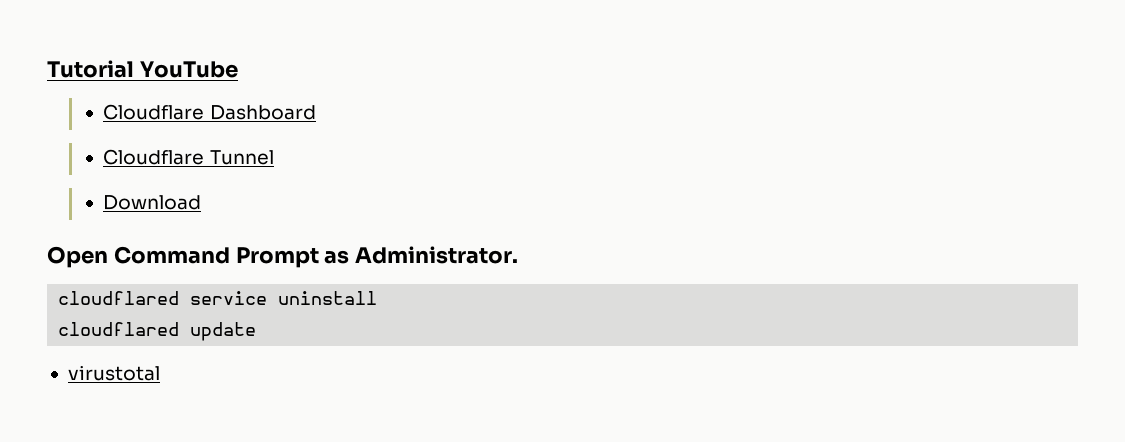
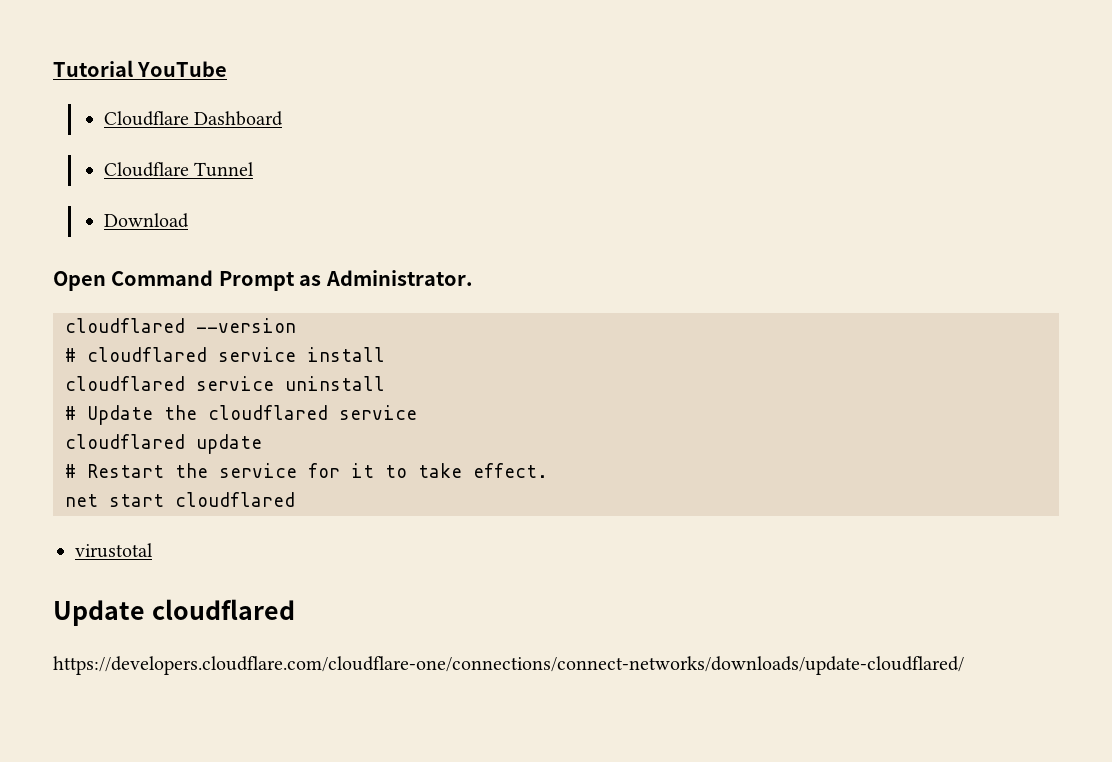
+ cloudflared --version
+ # cloudflared service install
  cloudflared service uninstall
+ # Update the cloudflared service
  cloudflared update
+ # Restart the service for it to take effect.
+ net start cloudflared
  virustotal
+ Update cloudflared
+ https://developers.cloudflare.com/cloudflare-one/connections/connect-networks/downloads/update-cloudflared/

